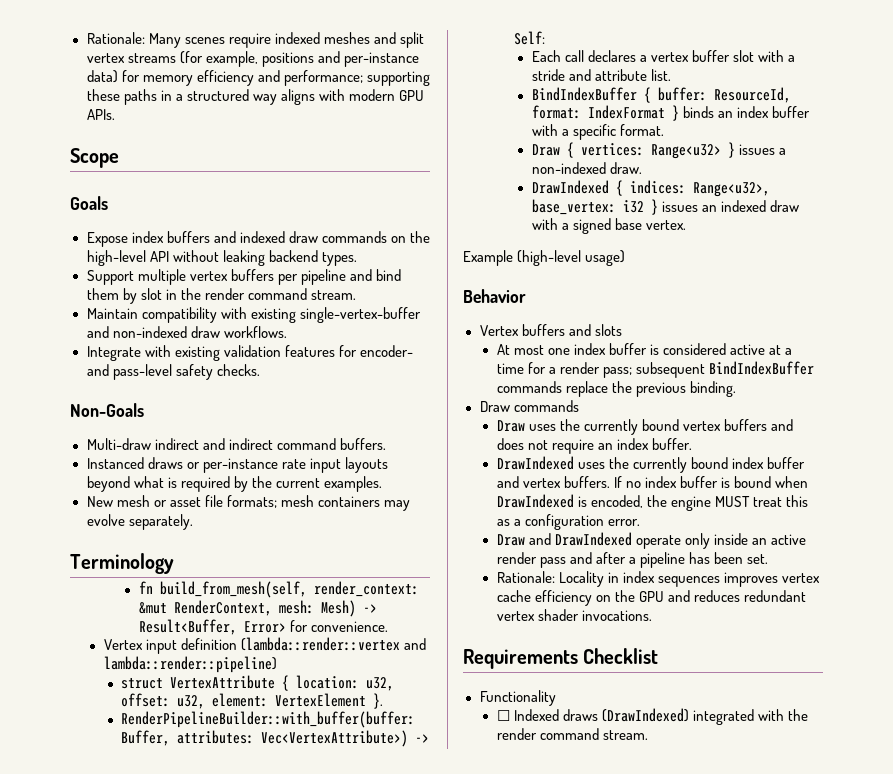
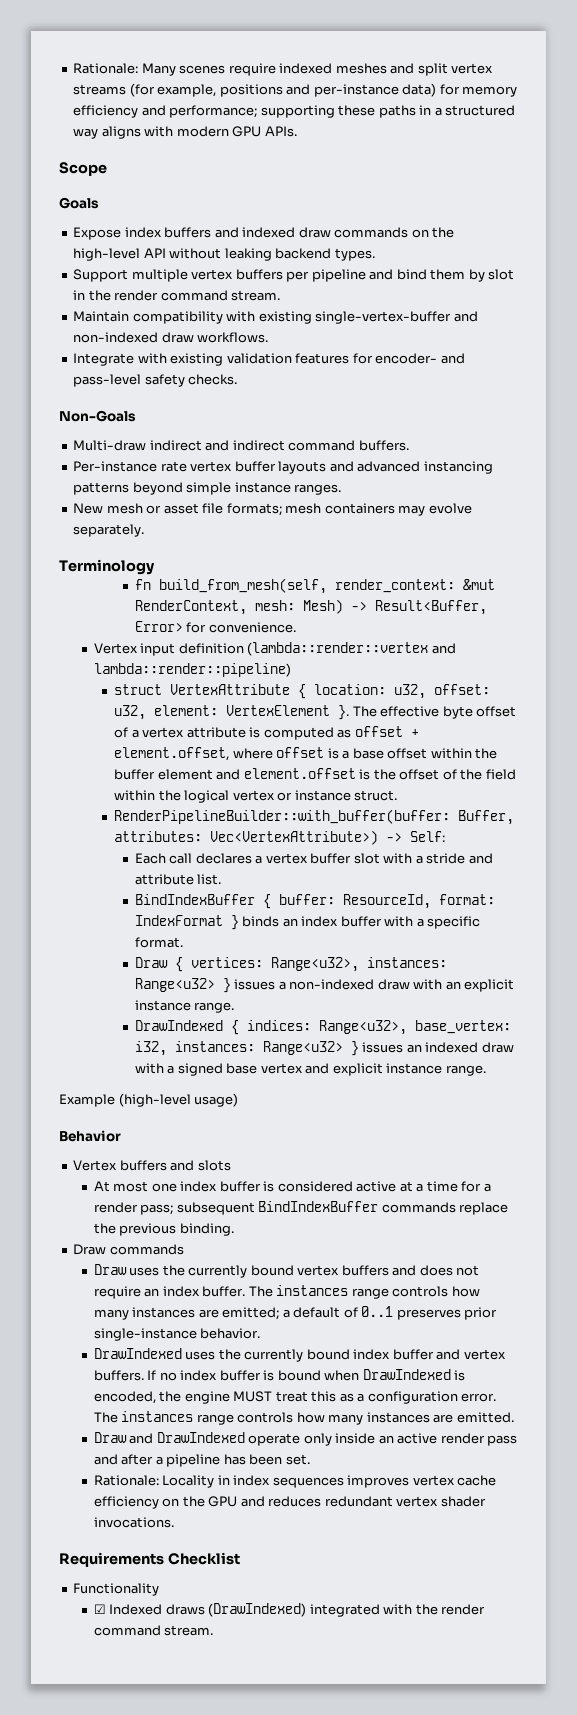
- Instanced draws or per-instance rate input layouts beyond what is required by the current examples.
+ Per-instance rate vertex buffer layouts and advanced instancing patterns beyond simple instance ranges.
+ The effective byte offset of a vertex attribute is computed as offset + element.offset, where offset is a base offset within the buffer element and element.offset is the offset of the field within the logical vertex or instance struct.
- Draw { vertices: Range<u32> } issues a non-indexed draw.
+ Draw { vertices: Range<u32>, instances: Range<u32> } issues a non-indexed draw with an explicit instance range.
- DrawIndexed { indices: Range<u32>, base_vertex: i32 } issues an indexed draw with a signed base vertex.
+ DrawIndexed { indices: Range<u32>, base_vertex: i32, instances: Range<u32> } issues an indexed draw with a signed base vertex and explicit instance range.
+ The instances range controls how many instances are emitted; a default of 0..1 preserves prior single-instance behavior.
+ The instances range controls how many instances are emitted.
- ☐ Indexed draws (DrawIndexed) integrated with the render command stream.
+ ☑ Indexed draws (DrawIndexed) integrated with the render command stream.

